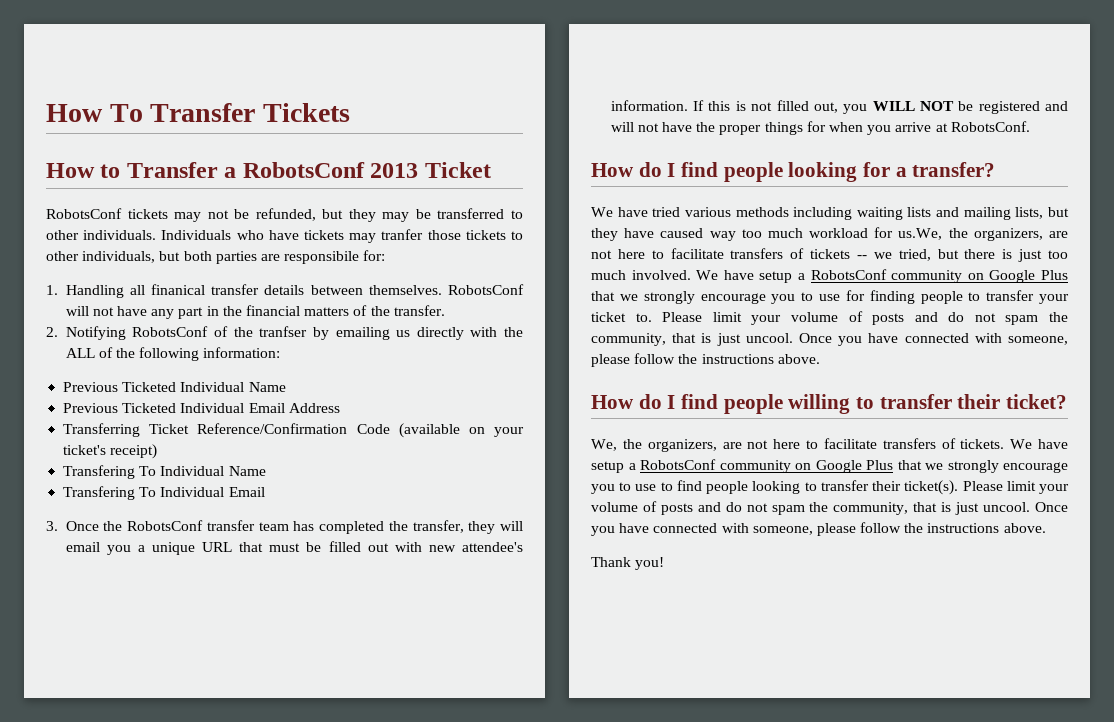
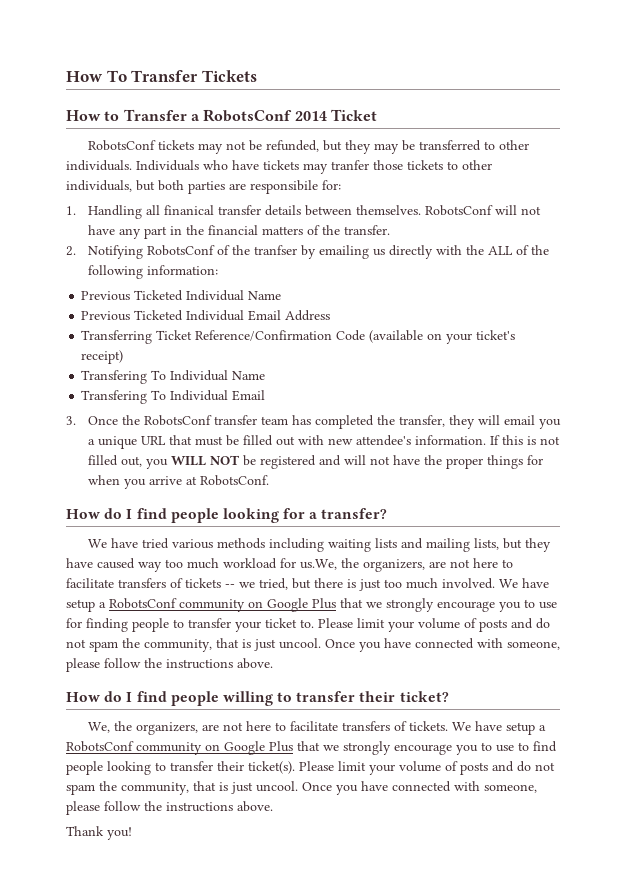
- How to Transfer a RobotsConf 2013 Ticket
+ How to Transfer a RobotsConf 2014 Ticket

